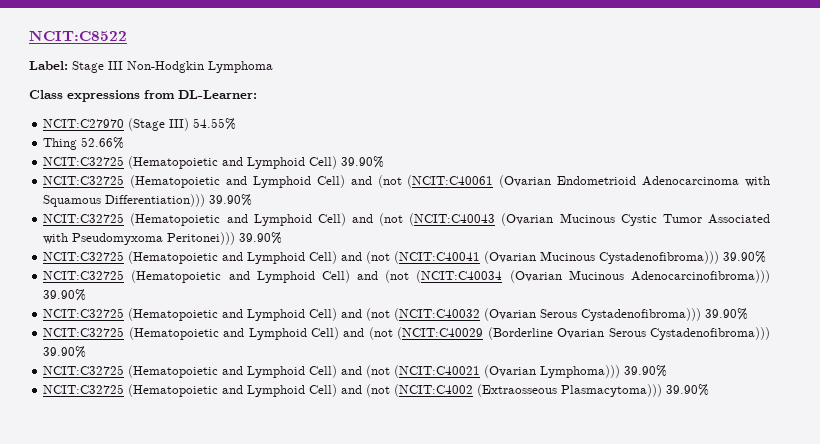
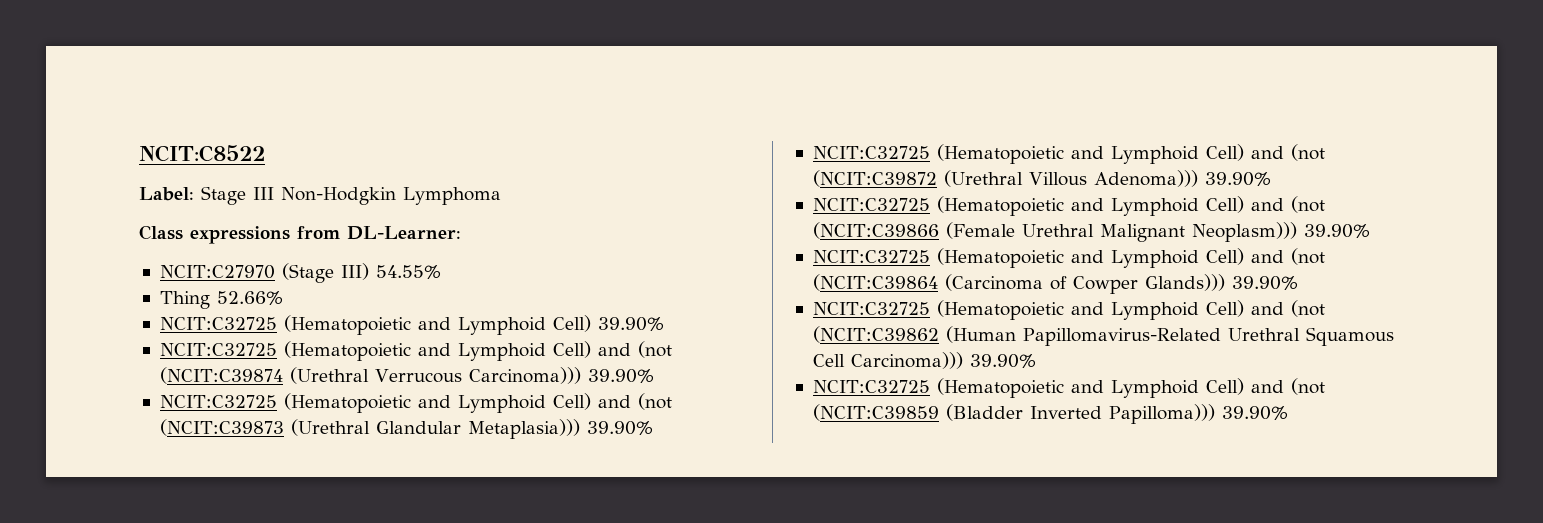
- NCIT:C32725 (Hematopoietic and Lymphoid Cell) and (not (NCIT:C40061 (Ovarian Endometrioid Adenocarcinoma with Squamous Differentiation))) 39.90%
- NCIT:C32725 (Hematopoietic and Lymphoid Cell) and (not (NCIT:C40043 (Ovarian Mucinous Cystic Tumor Associated with Pseudomyxoma Peritonei))) 39.90%
- NCIT:C32725 (Hematopoietic and Lymphoid Cell) and (not (NCIT:C40041 (Ovarian Mucinous Cystadenofibroma))) 39.90%
- NCIT:C32725 (Hematopoietic and Lymphoid Cell) and (not (NCIT:C40034 (Ovarian Mucinous Adenocarcinofibroma))) 39.90%
- NCIT:C32725 (Hematopoietic and Lymphoid Cell) and (not (NCIT:C40032 (Ovarian Serous Cystadenofibroma))) 39.90%
- NCIT:C32725 (Hematopoietic and Lymphoid Cell) and (not (NCIT:C40029 (Borderline Ovarian Serous Cystadenofibroma))) 39.90%
- NCIT:C32725 (Hematopoietic and Lymphoid Cell) and (not (NCIT:C40021 (Ovarian Lymphoma))) 39.90%
- NCIT:C32725 (Hematopoietic and Lymphoid Cell) and (not (NCIT:C4002 (Extraosseous Plasmacytoma))) 39.90%
+ NCIT:C32725 (Hematopoietic and Lymphoid Cell) and (not (NCIT:C39874 (Urethral Verrucous Carcinoma))) 39.90%
+ NCIT:C32725 (Hematopoietic and Lymphoid Cell) and (not (NCIT:C39873 (Urethral Glandular Metaplasia))) 39.90%
+ NCIT:C32725 (Hematopoietic and Lymphoid Cell) and (not (NCIT:C39872 (Urethral Villous Adenoma))) 39.90%
+ NCIT:C32725 (Hematopoietic and Lymphoid Cell) and (not (NCIT:C39866 (Female Urethral Malignant Neoplasm))) 39.90%
+ NCIT:C32725 (Hematopoietic and Lymphoid Cell) and (not (NCIT:C39864 (Carcinoma of Cowper Glands))) 39.90%
+ NCIT:C32725 (Hematopoietic and Lymphoid Cell) and (not (NCIT:C39862 (Human Papillomavirus-Related Urethral Squamous Cell Carcinoma))) 39.90%
+ NCIT:C32725 (Hematopoietic and Lymphoid Cell) and (not (NCIT:C39859 (Bladder Inverted Papilloma))) 39.90%

